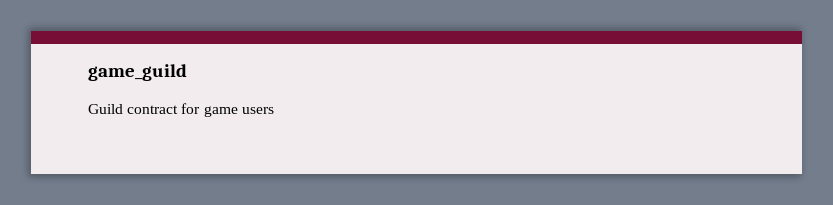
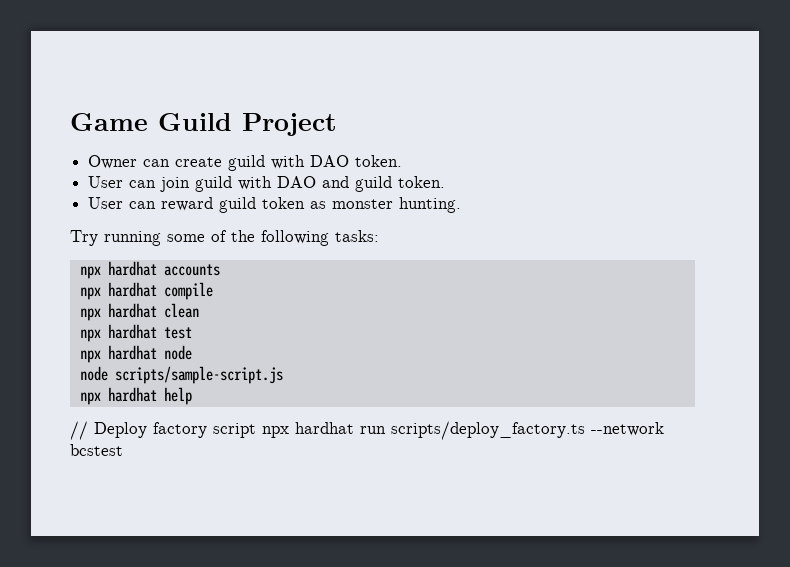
- game_guild
- Guild contract for game users
+ Game Guild Project
+ Owner can create guild with DAO token.
+ User can join guild with DAO and guild token.
+ User can reward guild token as monster hunting.
+ Try running some of the following tasks:
+ npx hardhat accounts
+ npx hardhat compile
+ npx hardhat clean
+ npx hardhat test
+ npx hardhat node
+ node scripts/sample-script.js
+ npx hardhat help
+ // Deploy factory script npx hardhat run scripts/deploy_factory.ts --network bcstest

